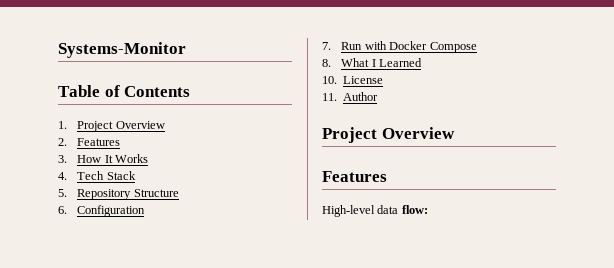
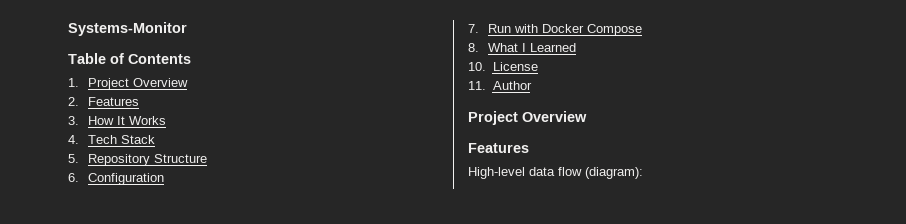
- High-level data flow:
+ High-level data flow (diagram):

